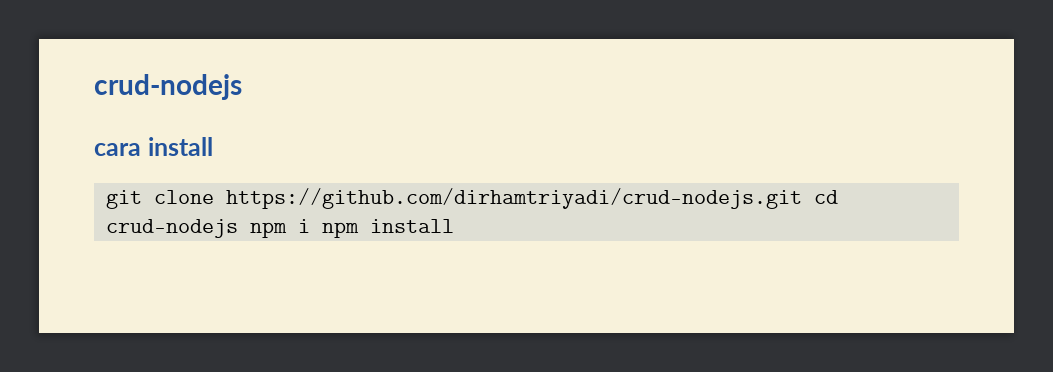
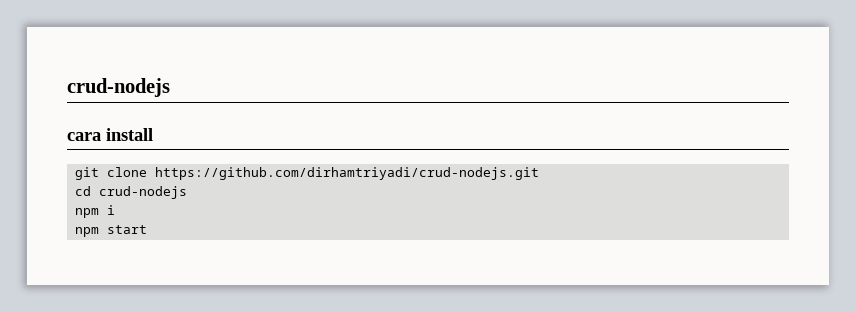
- git clone https://github.com/dirhamtriyadi/crud-nodejs.git cd crud-nodejs npm i npm install
+ git clone https://github.com/dirhamtriyadi/crud-nodejs.git
+ cd crud-nodejs
+ npm i
+ npm start

